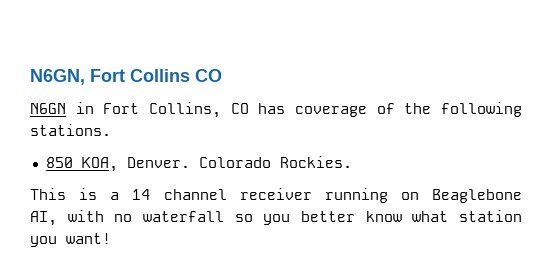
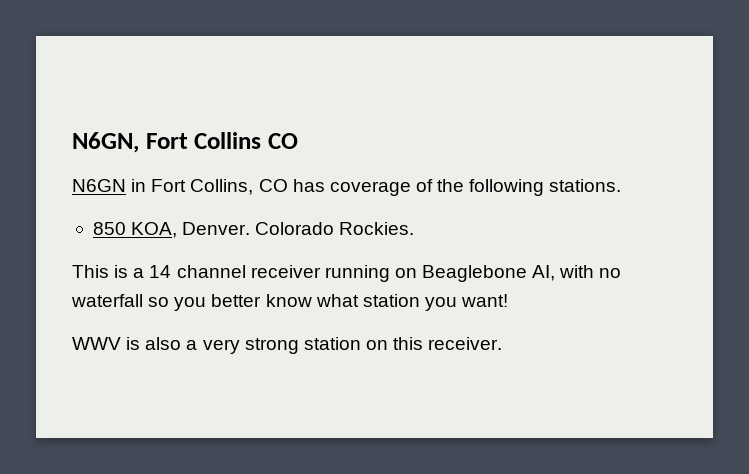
+ WWV is also a very strong station on this receiver.

